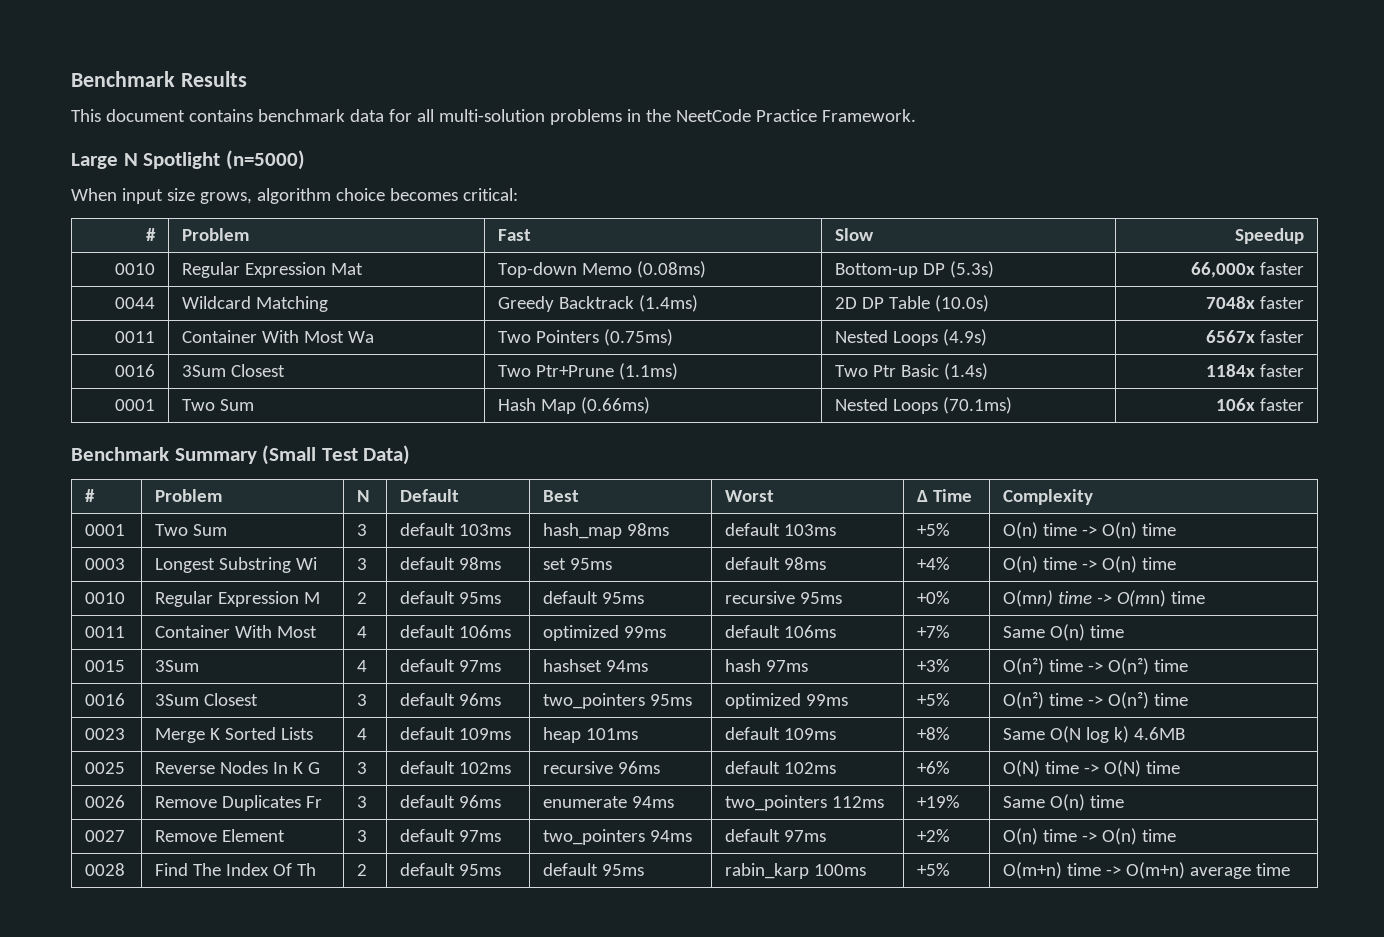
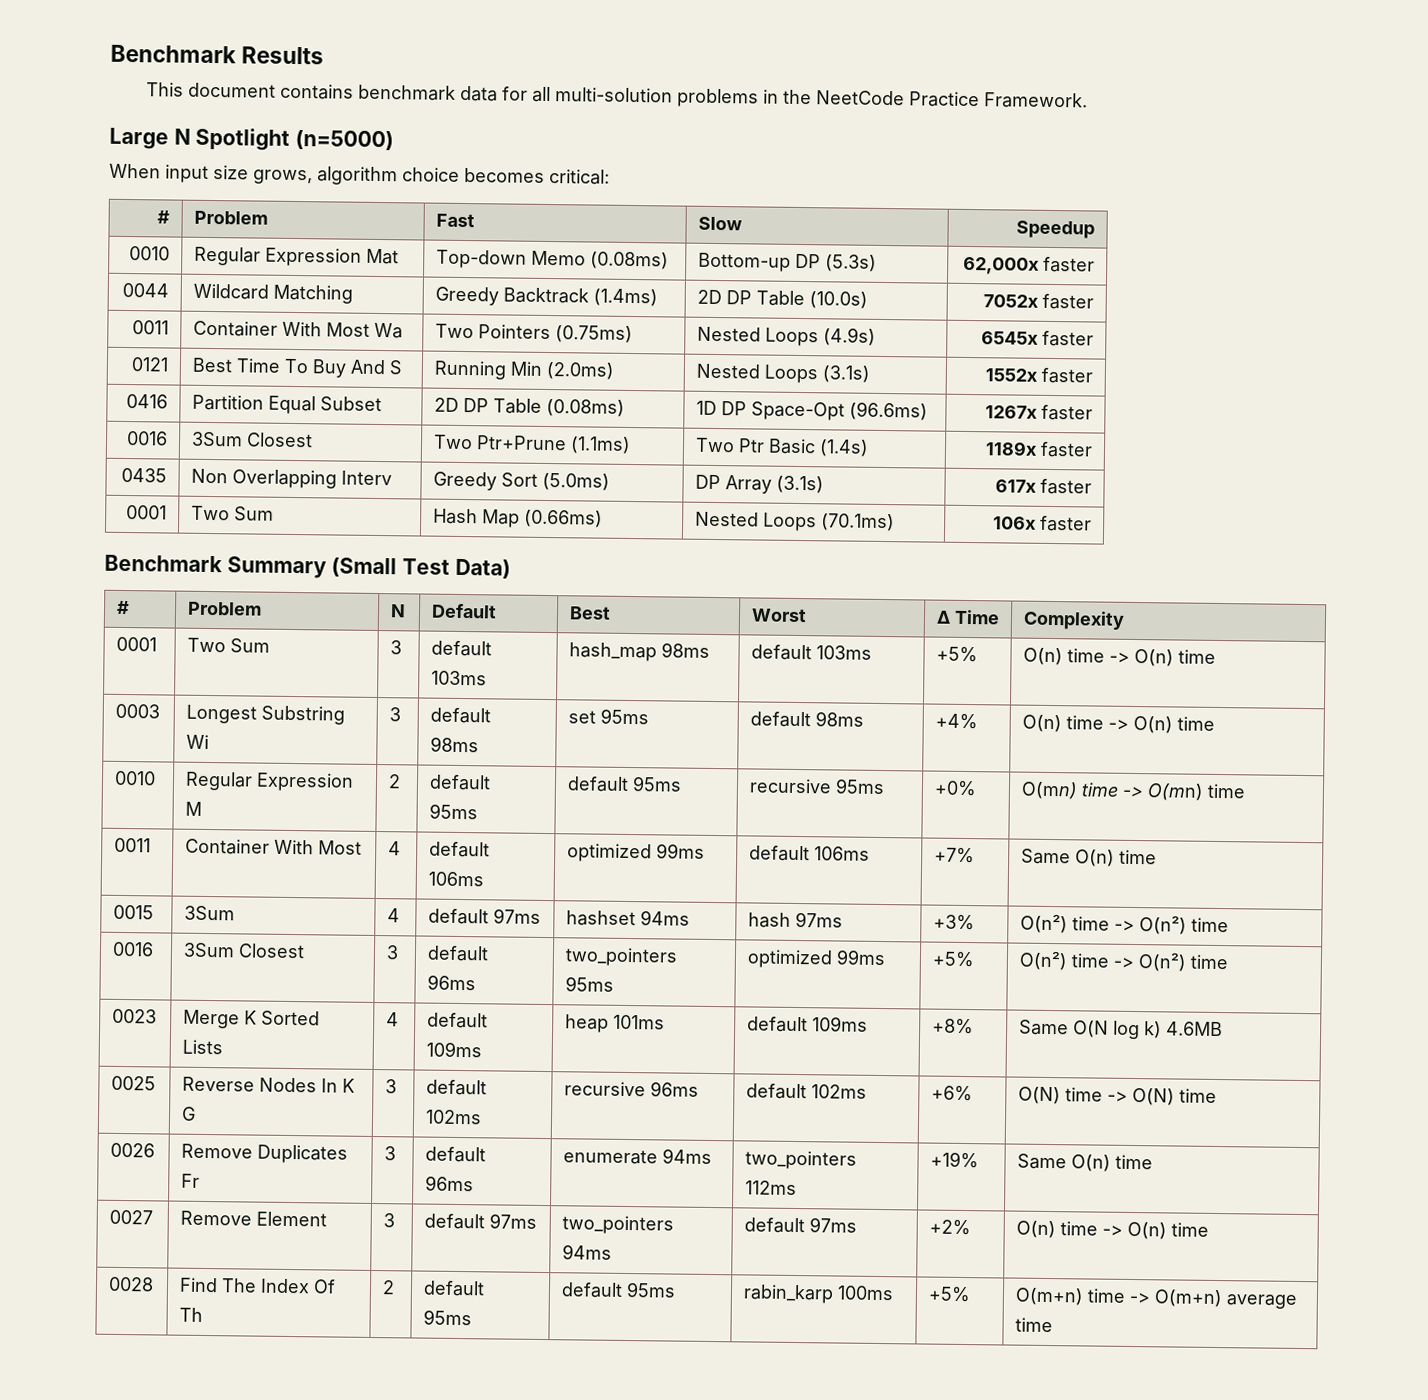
- 0010 | Regular Expression Mat | Top-down Memo (0.08ms) | Bottom-up DP (5.3s) | 66,000x faster
+ 0010 | Regular Expression Mat | Top-down Memo (0.08ms) | Bottom-up DP (5.3s) | 62,000x faster
- 0044 | Wildcard Matching | Greedy Backtrack (1.4ms) | 2D DP Table (10.0s) | 7048x faster
+ 0044 | Wildcard Matching | Greedy Backtrack (1.4ms) | 2D DP Table (10.0s) | 7052x faster
- 0011 | Container With Most Wa | Two Pointers (0.75ms) | Nested Loops (4.9s) | 6567x faster
+ 0011 | Container With Most Wa | Two Pointers (0.75ms) | Nested Loops (4.9s) | 6545x faster
+ 0121 | Best Time To Buy And S | Running Min (2.0ms) | Nested Loops (3.1s) | 1552x faster
+ 0416 | Partition Equal Subset | 2D DP Table (0.08ms) | 1D DP Space-Opt (96.6ms) | 1267x faster
- 0016 | 3Sum Closest | Two Ptr+Prune (1.1ms) | Two Ptr Basic (1.4s) | 1184x faster
+ 0016 | 3Sum Closest | Two Ptr+Prune (1.1ms) | Two Ptr Basic (1.4s) | 1189x faster
+ 0435 | Non Overlapping Interv | Greedy Sort (5.0ms) | DP Array (3.1s) | 617x faster

